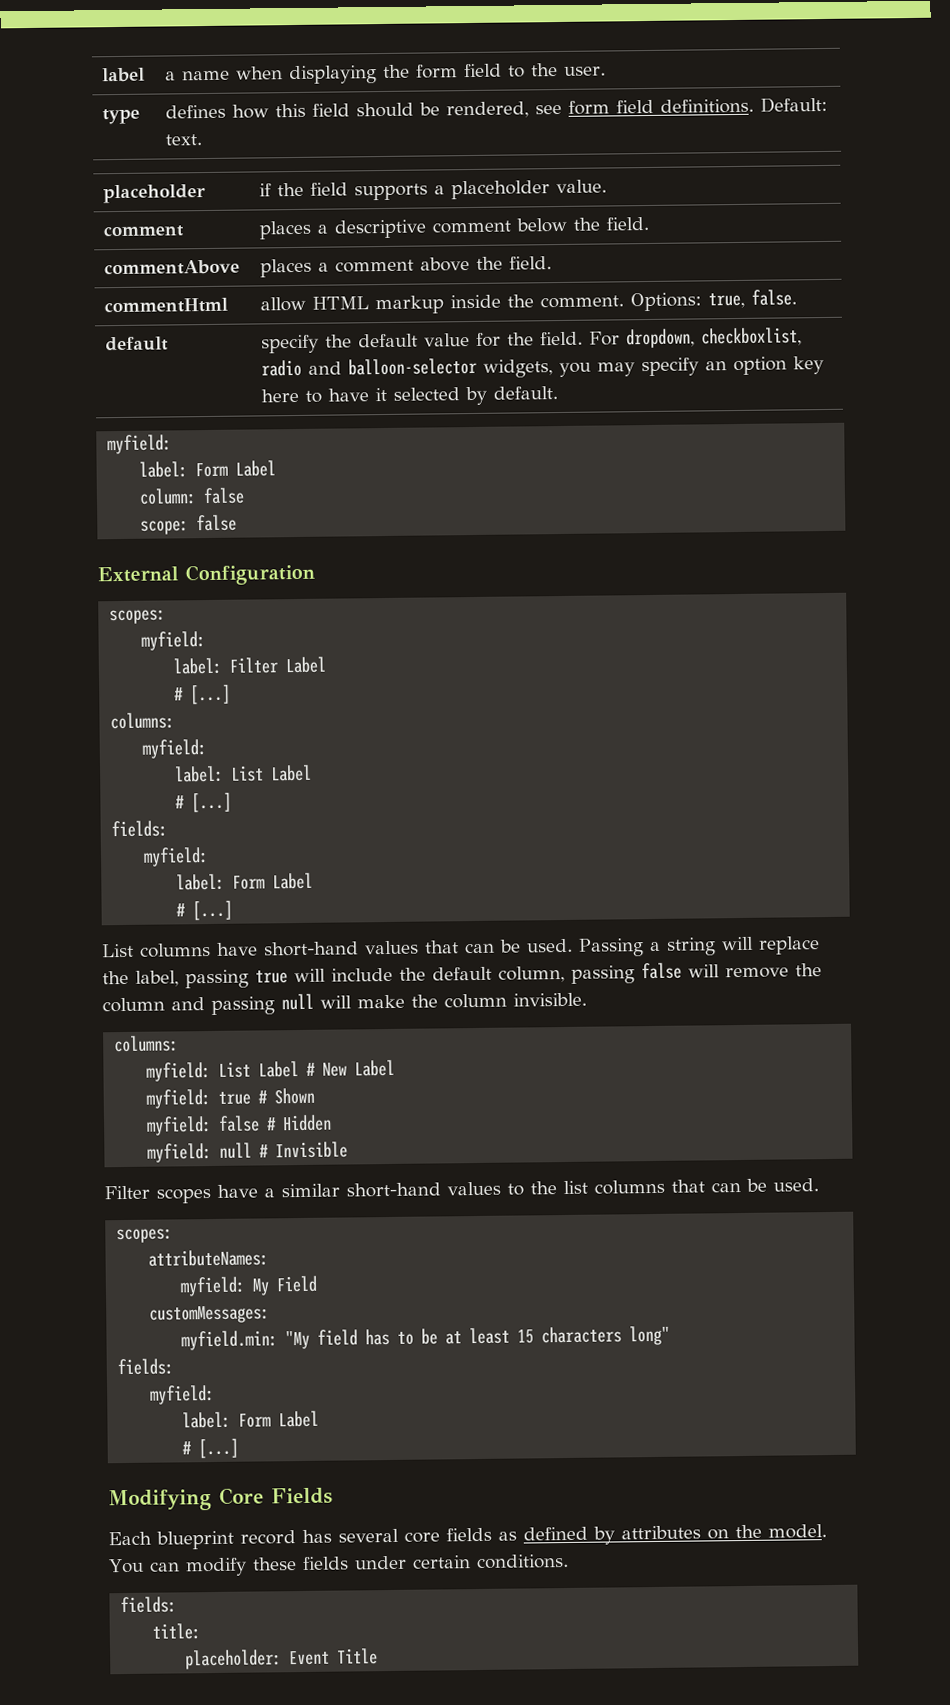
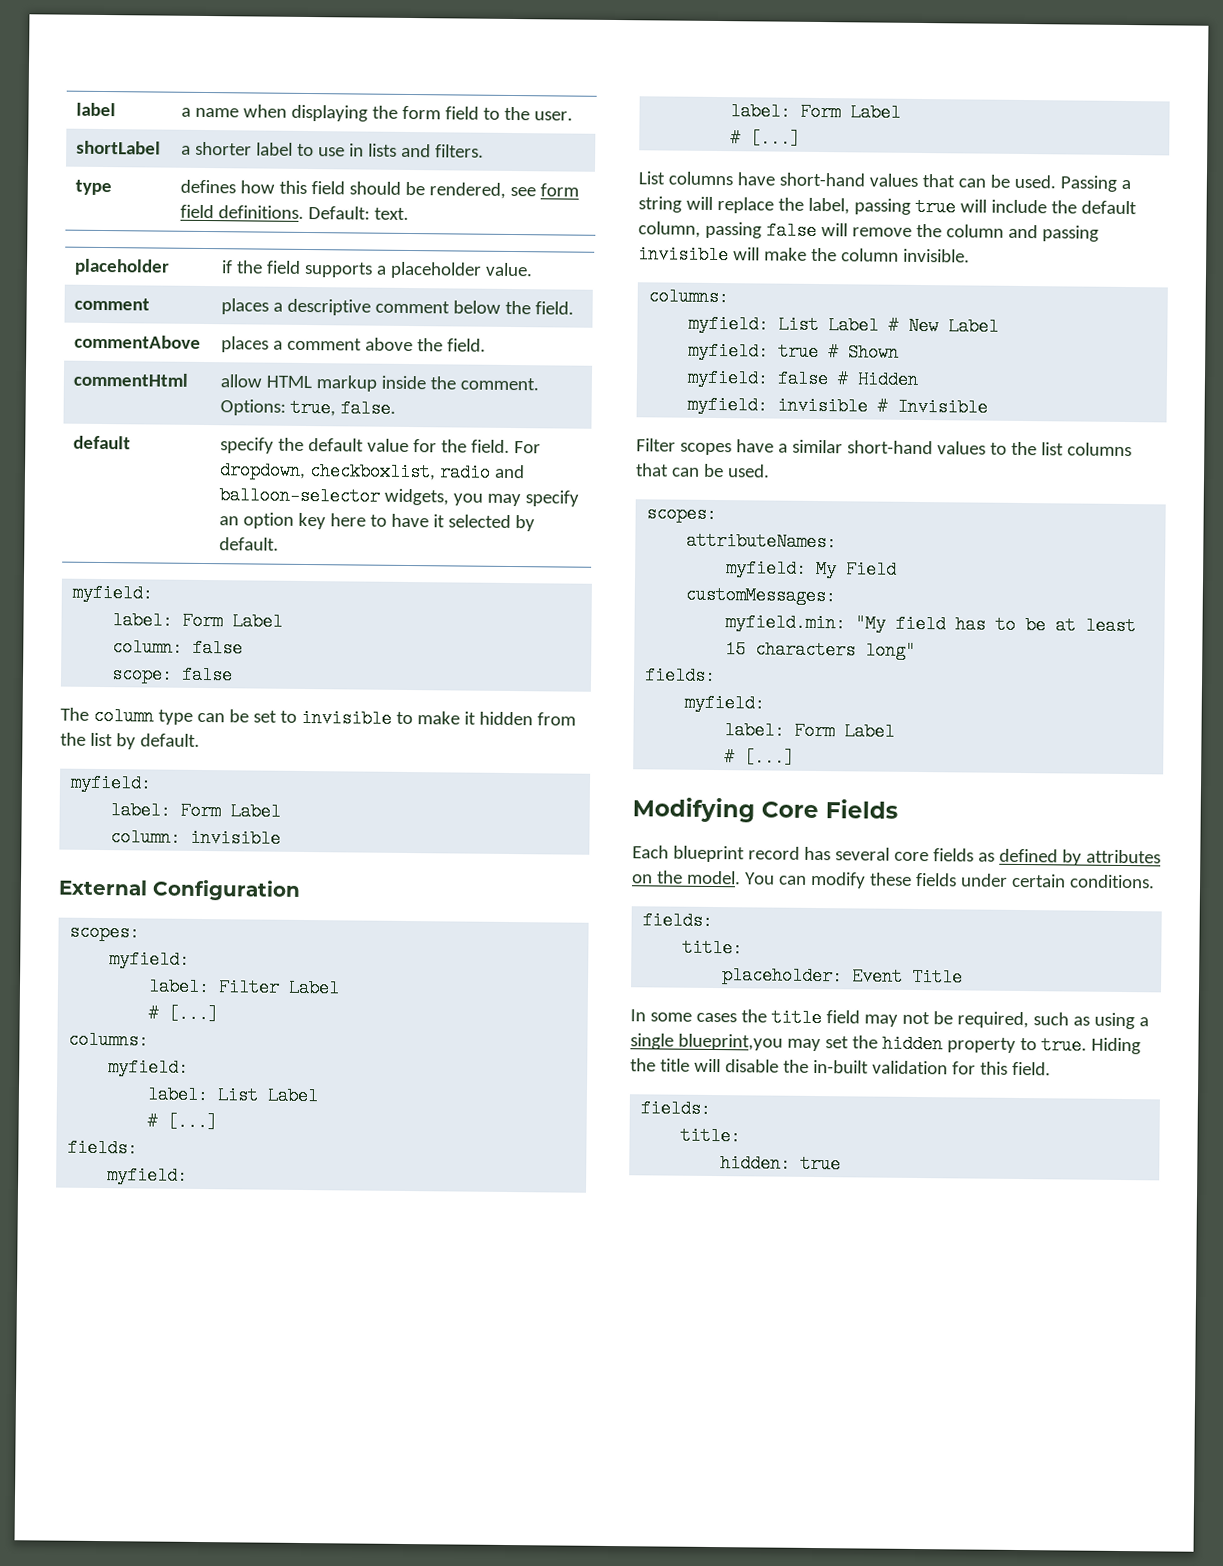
+ shortLabel | a shorter label to use in lists and filters.
+ The column type can be set to invisible to make it hidden from the list by default.
+ myfield:
+ label: Form Label
+ column: invisible
- Passing a string will replace the label, passing true will include the default column, passing false will remove the column and passing null will make the column invisible.
+ Passing a string will replace the label, passing true will include the default column, passing false will remove the column and passing invisible will make the column invisible.
- myfield: null # Invisible
+ myfield: invisible # Invisible
+ In some cases the title field may not be required, such as using a single blueprint,you may set the hidden property to true. Hiding the title will disable the in-built validation for this field.
+ fields:
+ title:
+ hidden: true

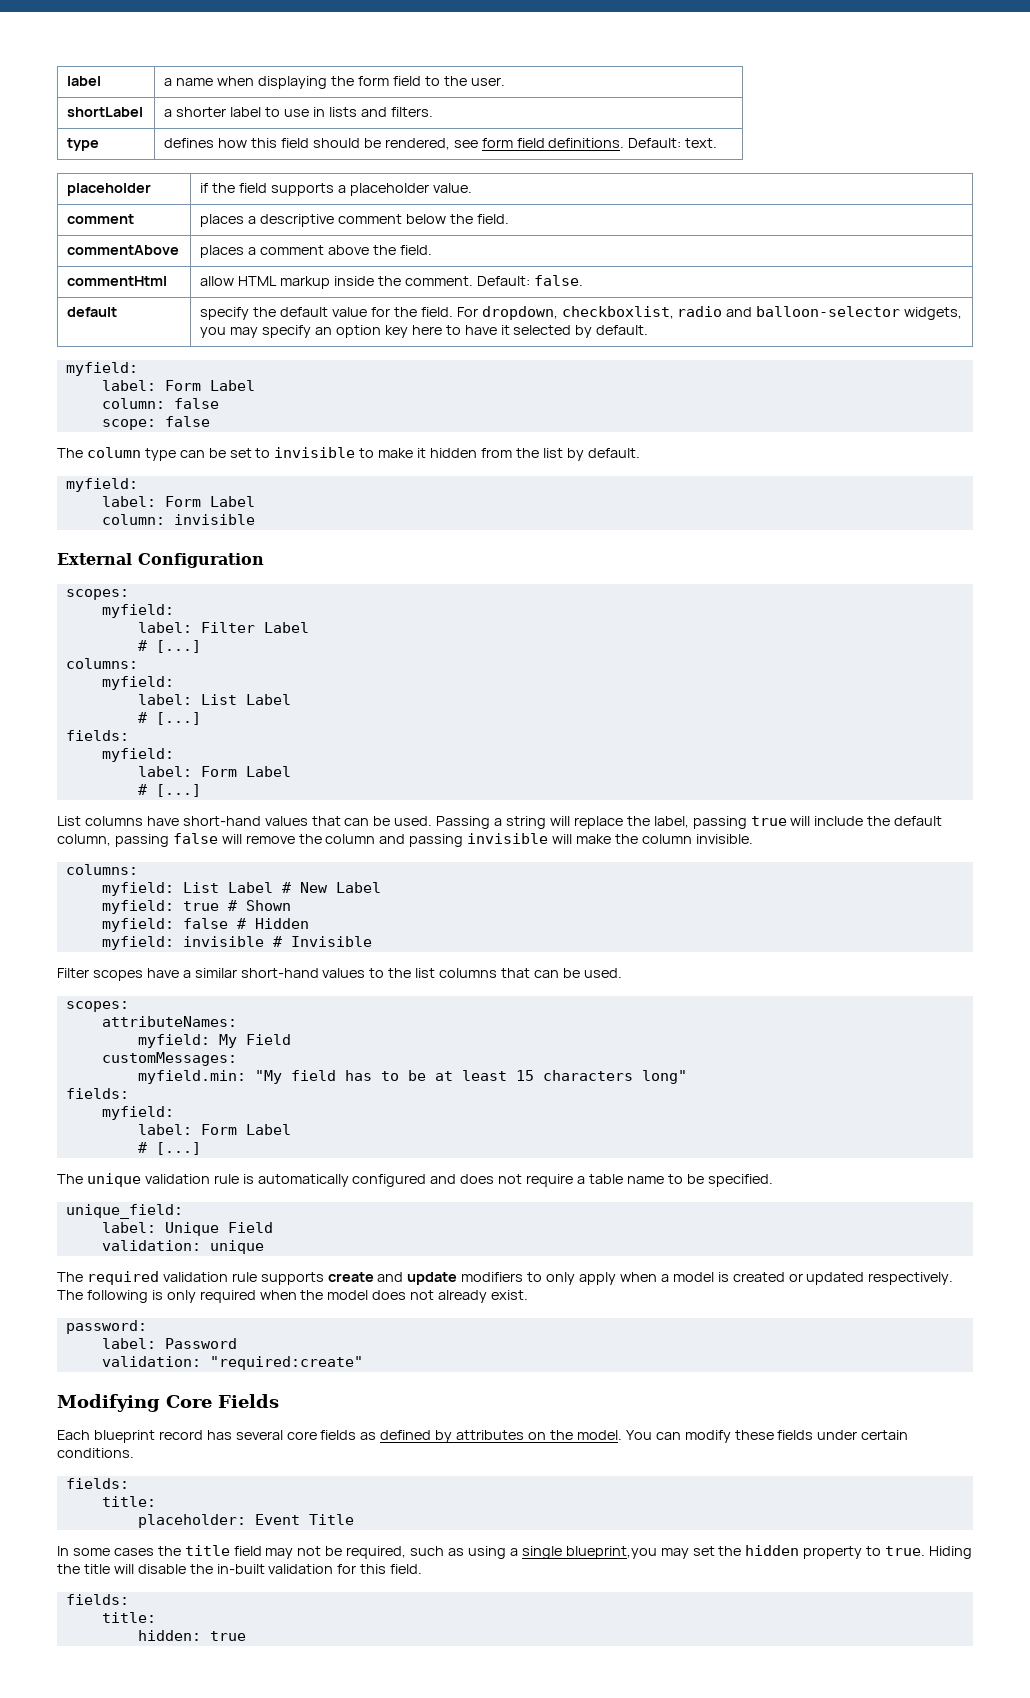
- commentHtml | allow HTML markup inside the comment. Options: true, false.
+ commentHtml | allow HTML markup inside the comment. Default: false.
+ The unique validation rule is automatically configured and does not require a table name to be specified.
+ unique_field:
+ label: Unique Field
+ validation: unique
+ The required validation rule supports create and update modifiers to only apply when a model is created or updated respectively. The following is only required when the model does not already exist.
+ password:
+ label: Password
+ validation: "required:create"

